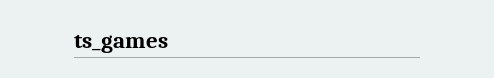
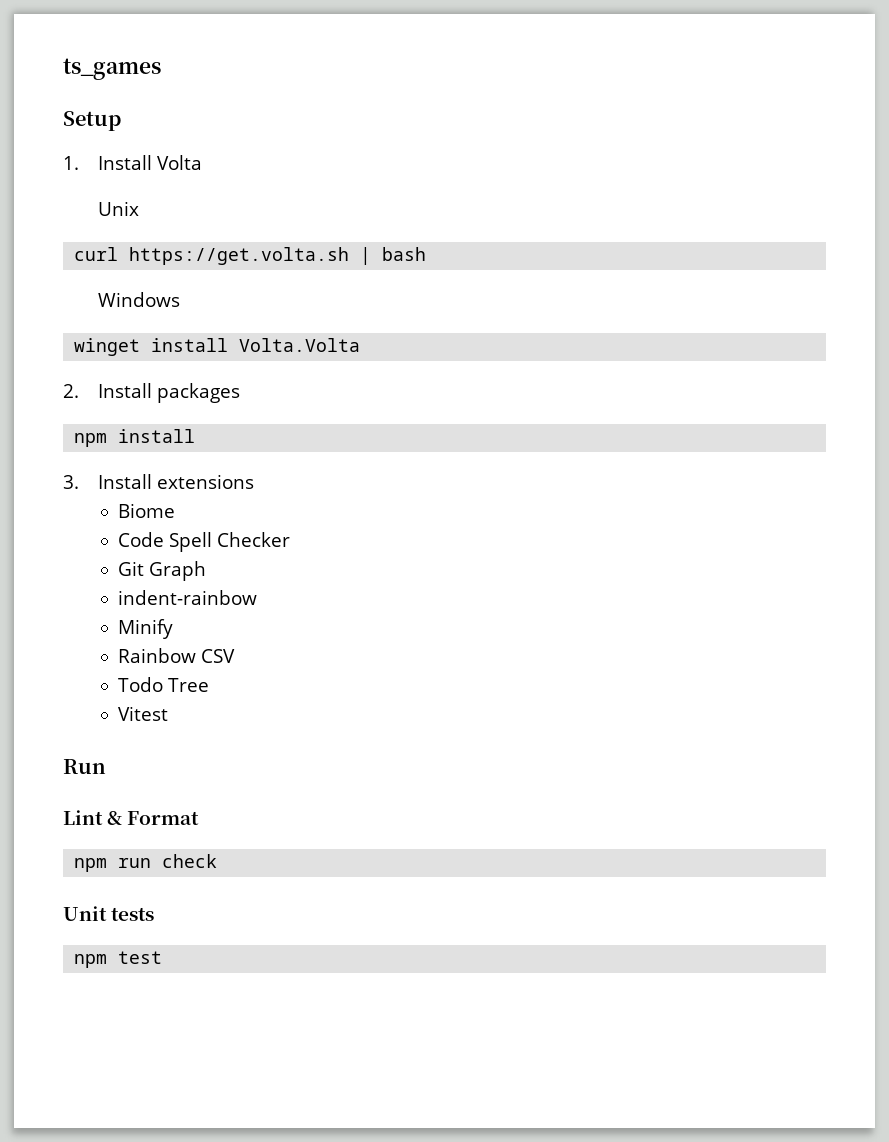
+ Setup
+ 1. Install Volta
+ Unix
+ curl https://get.volta.sh | bash
+ Windows
+ winget install Volta.Volta
+ 2. Install packages
+ npm install
+ 3. Install extensions
+ Biome
+ Code Spell Checker
+ Git Graph
+ indent-rainbow
+ Minify
+ Rainbow CSV
+ Todo Tree
+ Vitest
+ Run
+ Lint & Format
+ npm run check
+ Unit tests
+ npm test

